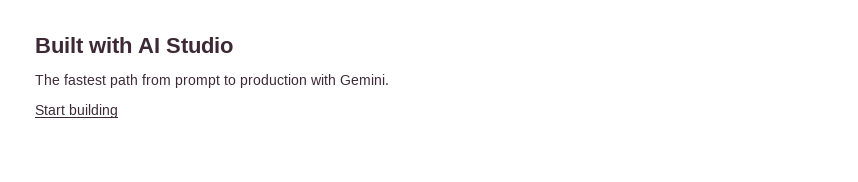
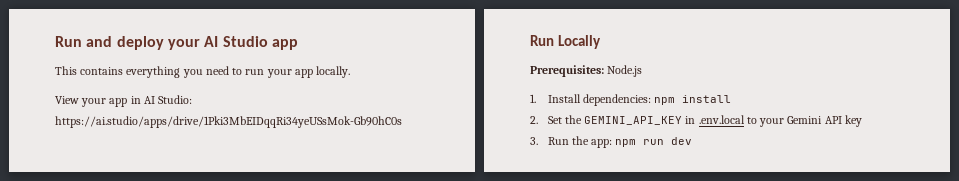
- Built with AI Studio
- The fastest path from prompt to production with Gemini.
- Start building
+ Run and deploy your AI Studio app
+ This contains everything you need to run your app locally.
+ View your app in AI Studio: https://ai.studio/apps/drive/1Pki3MbEIDqqRi34yeUSsMok-Gb90hC0s
+ Run Locally
+ Prerequisites: Node.js
+ 1. Install dependencies: npm install
+ 2. Set the GEMINI_API_KEY in .env.local to your Gemini API key
+ 3. Run the app: npm run dev

